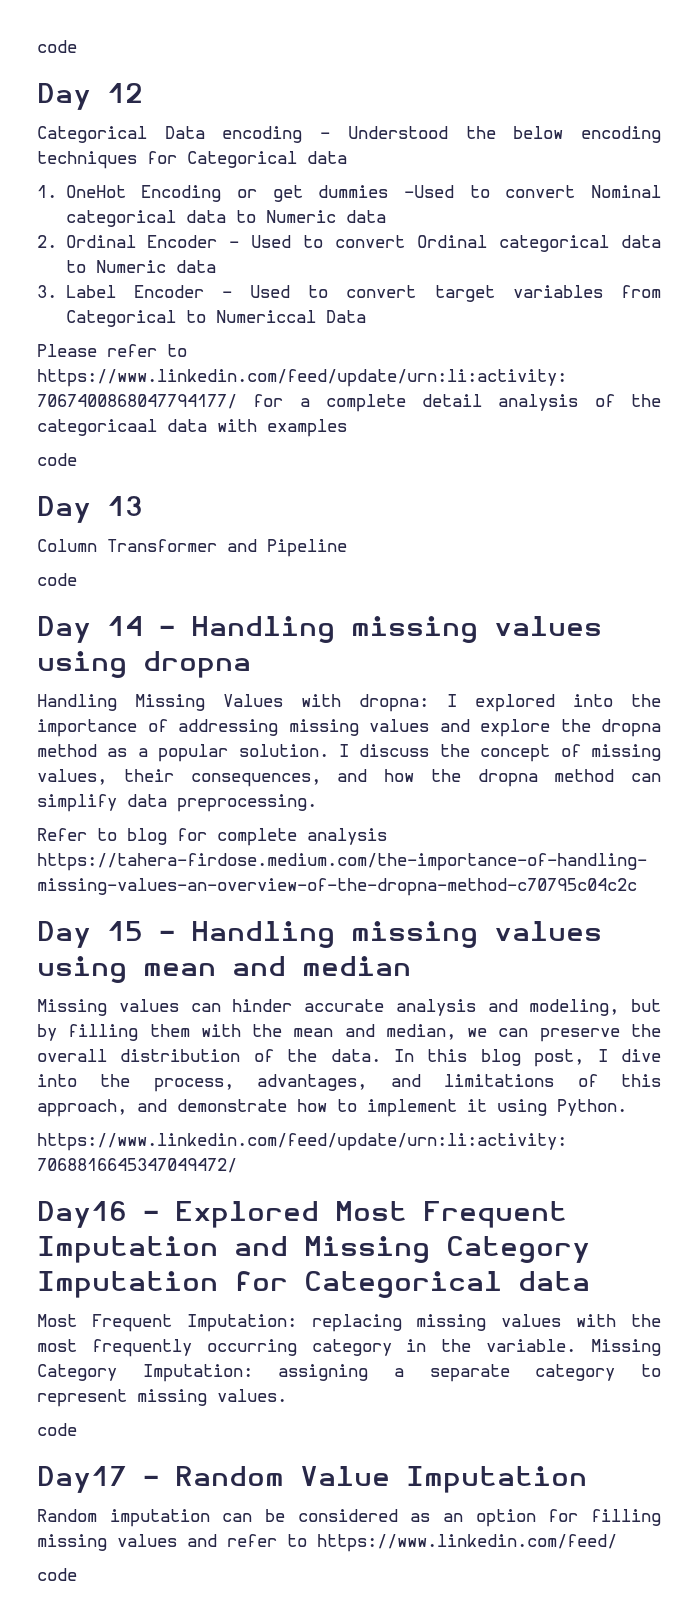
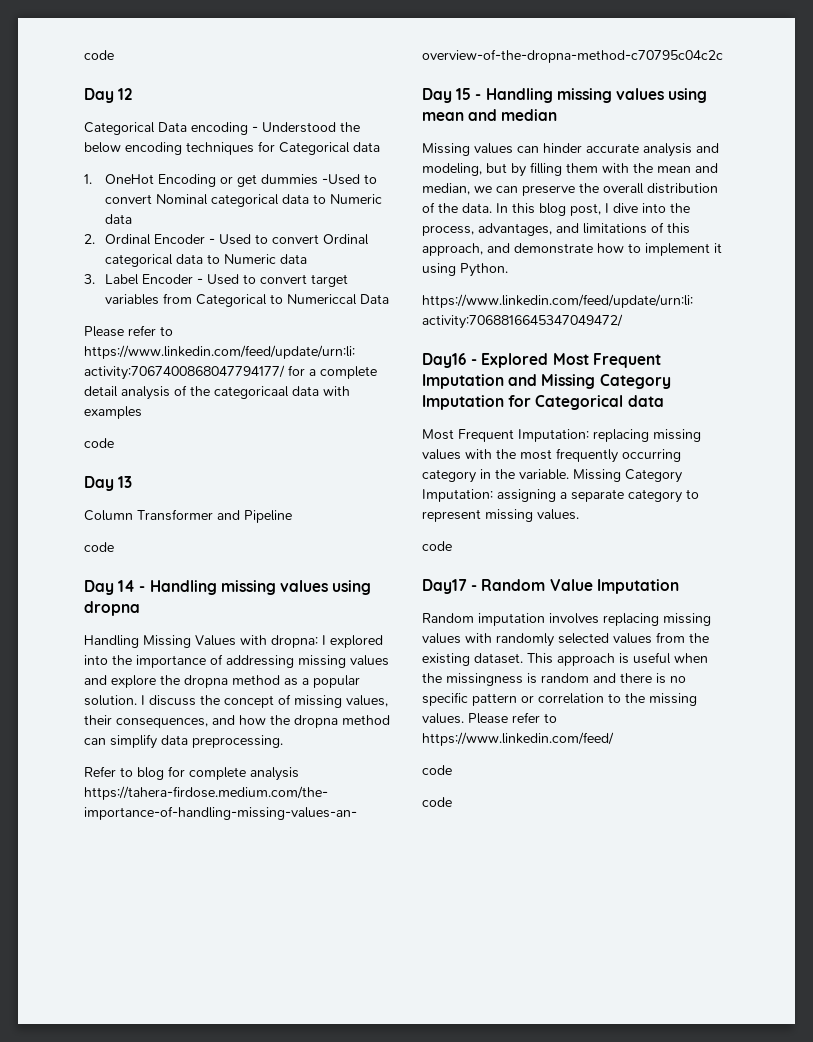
- Random imputation can be considered as an option for filling missing values and refer to https://www.linkedin.com/feed/
+ Random imputation involves replacing missing values with randomly selected values from the existing dataset. This approach is useful when the missingness is random and there is no specific pattern or correlation to the missing values. Please refer to https://www.linkedin.com/feed/
+ code

